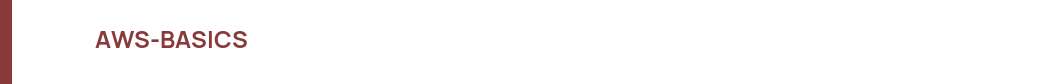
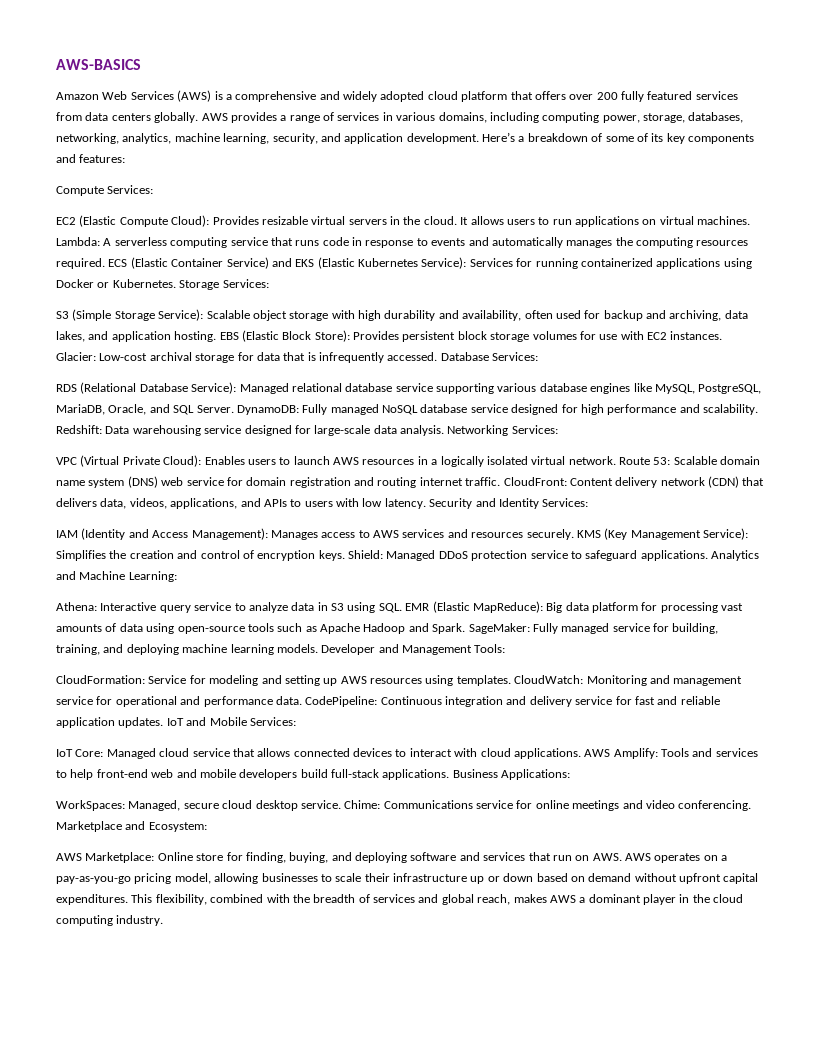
+ Amazon Web Services (AWS) is a comprehensive and widely adopted cloud platform that offers over 200 fully featured services from data centers globally. AWS provides a range of services in various domains, including computing power, storage, databases, networking, analytics, machine learning, security, and application development. Here’s a breakdown of some of its key components and features:
+ Compute Services:
+ EC2 (Elastic Compute Cloud): Provides resizable virtual servers in the cloud. It allows users to run applications on virtual machines. Lambda: A serverless computing service that runs code in response to events and automatically manages the computing resources required. ECS (Elastic Container Service) and EKS (Elastic Kubernetes Service): Services for running containerized applications using Docker or Kubernetes. Storage Services:
+ S3 (Simple Storage Service): Scalable object storage with high durability and availability, often used for backup and archiving, data lakes, and application hosting. EBS (Elastic Block Store): Provides persistent block storage volumes for use with EC2 instances. Glacier: Low-cost archival storage for data that is infrequently accessed. Database Services:
+ RDS (Relational Database Service): Managed relational database service supporting various database engines like MySQL, PostgreSQL, MariaDB, Oracle, and SQL Server. DynamoDB: Fully managed NoSQL database service designed for high performance and scalability. Redshift: Data warehousing service designed for large-scale data analysis. Networking Services:
+ VPC (Virtual Private Cloud): Enables users to launch AWS resources in a logically isolated virtual network. Route 53: Scalable domain name system (DNS) web service for domain registration and routing internet traffic. CloudFront: Content delivery network (CDN) that delivers data, videos, applications, and APIs to users with low latency. Security and Identity Services:
+ IAM (Identity and Access Management): Manages access to AWS services and resources securely. KMS (Key Management Service): Simplifies the creation and control of encryption keys. Shield: Managed DDoS protection service to safeguard applications. Analytics and Machine Learning:
+ Athena: Interactive query service to analyze data in S3 using SQL. EMR (Elastic MapReduce): Big data platform for processing vast amounts of data using open-source tools such as Apache Hadoop and Spark. SageMaker: Fully managed service for building, training, and deploying machine learning models. Developer and Management Tools:
+ CloudFormation: Service for modeling and setting up AWS resources using templates. CloudWatch: Monitoring and management service for operational and performance data. CodePipeline: Continuous integration and delivery service for fast and reliable application updates. IoT and Mobile Services:
+ IoT Core: Managed cloud service that allows connected devices to interact with cloud applications. AWS Amplify: Tools and services to help front-end web and mobile developers build full-stack applications. Business Applications:
+ WorkSpaces: Managed, secure cloud desktop service. Chime: Communications service for online meetings and video conferencing. Marketplace and Ecosystem:
+ AWS Marketplace: Online store for finding, buying, and deploying software and services that run on AWS. AWS operates on a pay-as-you-go pricing model, allowing businesses to scale their infrastructure up or down based on demand without upfront capital expenditures. This flexibility, combined with the breadth of services and global reach, makes AWS a dominant player in the cloud computing industry.

